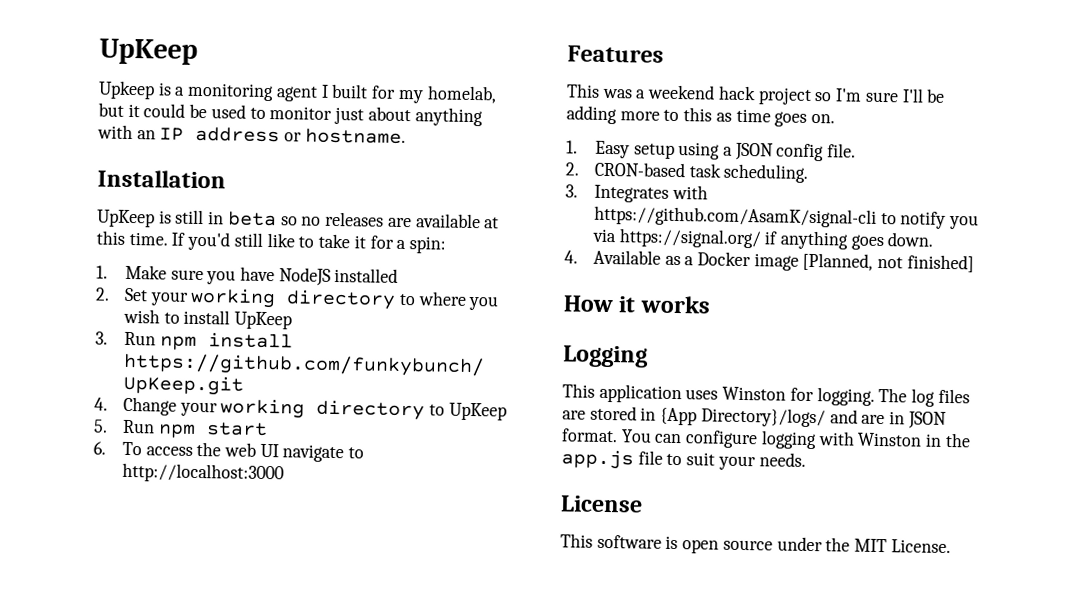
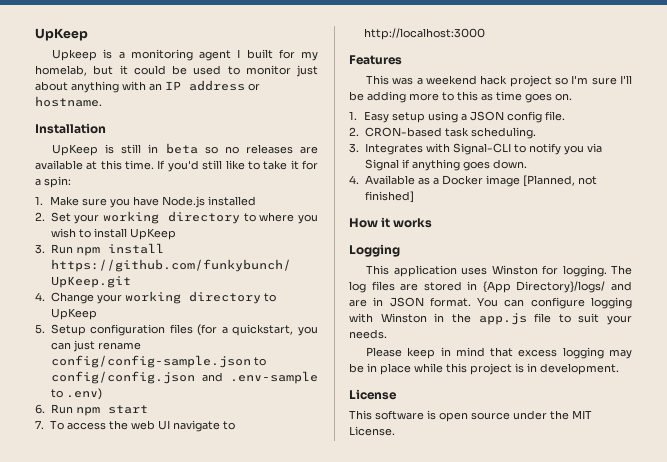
- 1. Make sure you have NodeJS installed
+ 1. Make sure you have Node.js installed
- 5. Run npm start
+ 5. Setup configuration files (for a quickstart, you can just rename config/config-sample.json to config/config.json and .env-sample to .env)
+ 6. Run npm start
- 6. To access the web UI navigate to http://localhost:3000
+ 7. To access the web UI navigate to http://localhost:3000
- 3. Integrates with https://github.com/AsamK/signal-cli to notify you via https://signal.org/ if anything goes down.
+ 3. Integrates with Signal-CLI to notify you via Signal if anything goes down.
+ Please keep in mind that excess logging may be in place while this project is in development.

